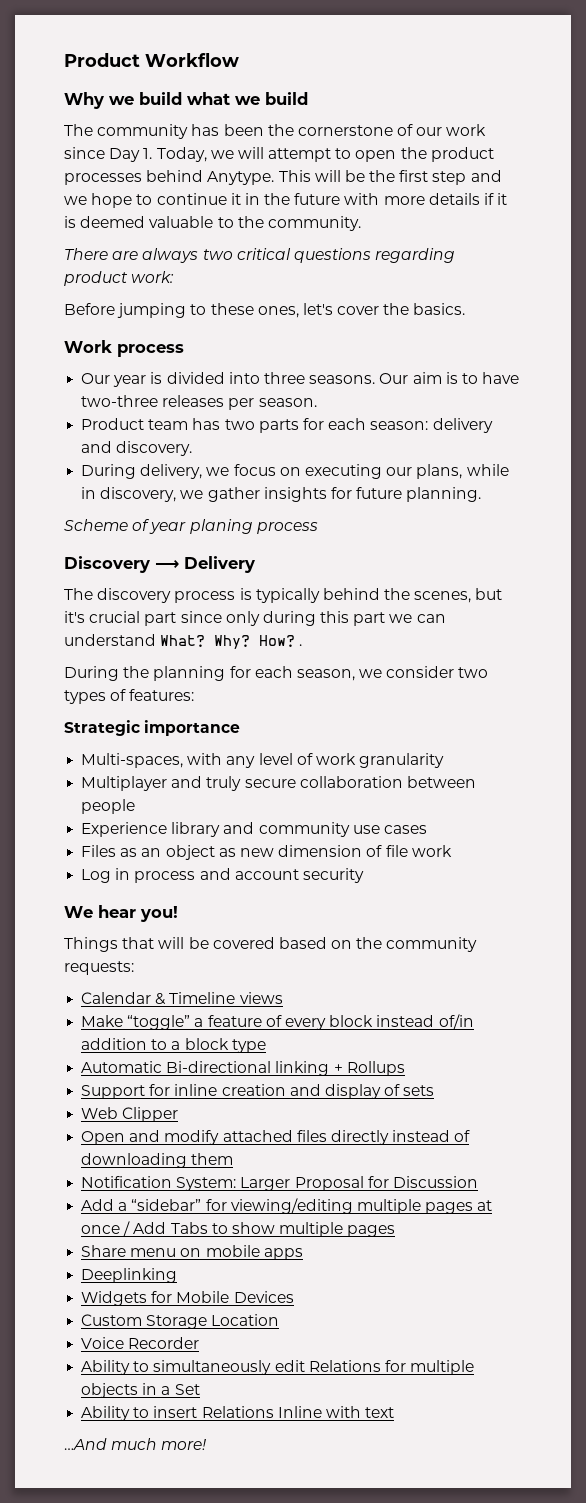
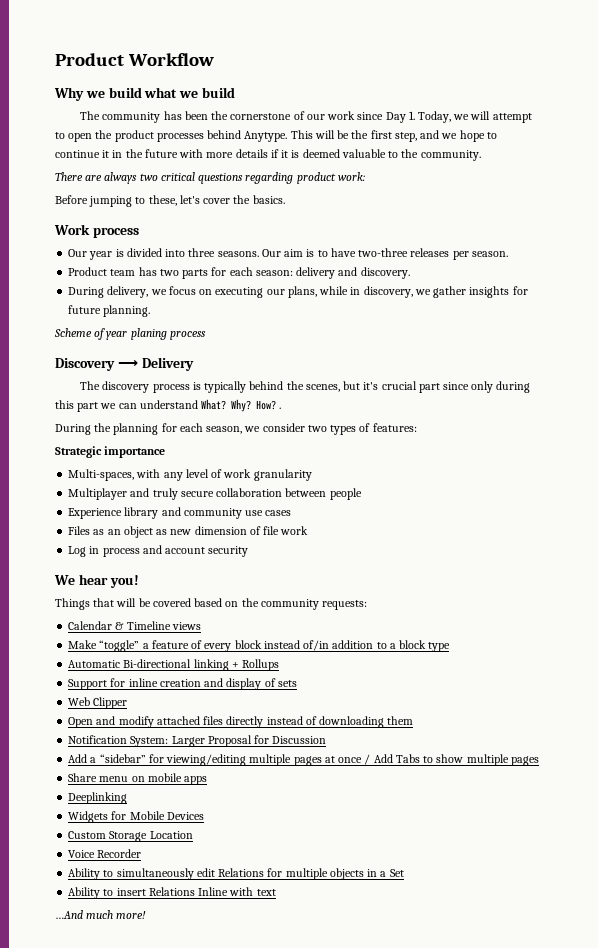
- This will be the first step and we hope to continue it in the future with more details if it is deemed valuable to the community.
+ This will be the first step, and we hope to continue it in the future with more details if it is deemed valuable to the community.
- Before jumping to these ones, let's cover the basics.
+ Before jumping to these, let's cover the basics.

